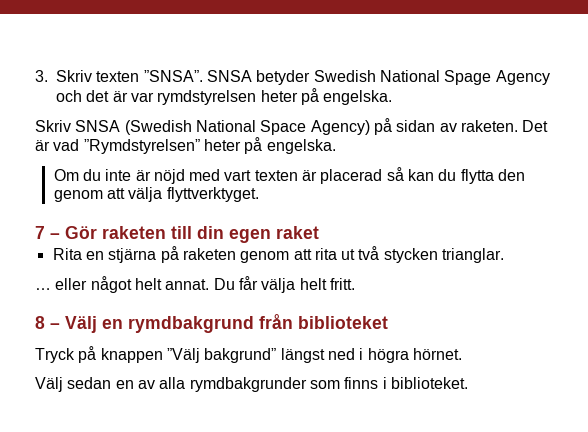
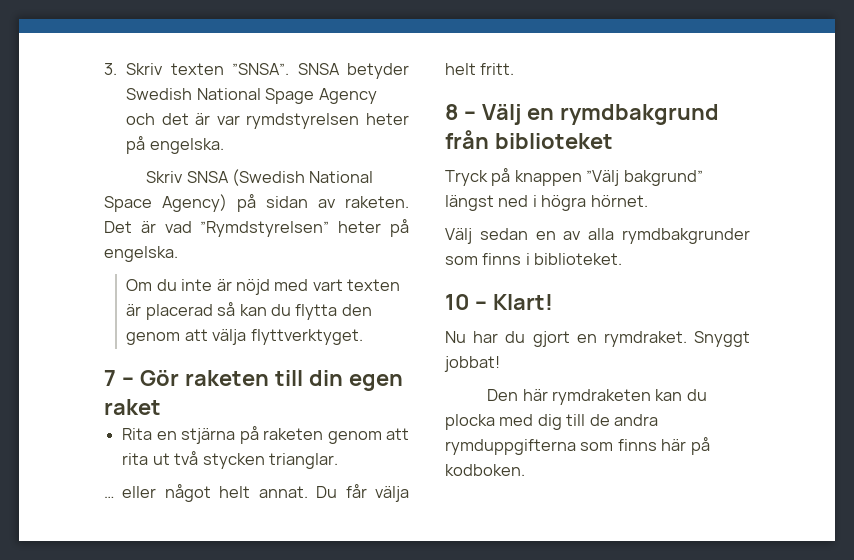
+ 10 – Klart!
+ Nu har du gjort en rymdraket. Snyggt jobbat!
+ Den här rymdraketen kan du plocka med dig till de andra rymduppgifterna som finns här på kodboken.

